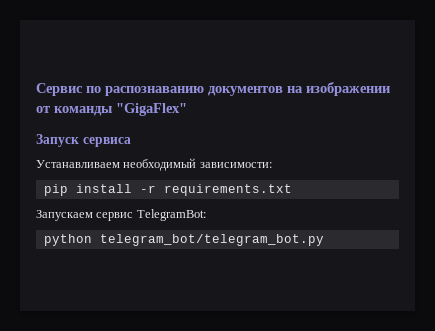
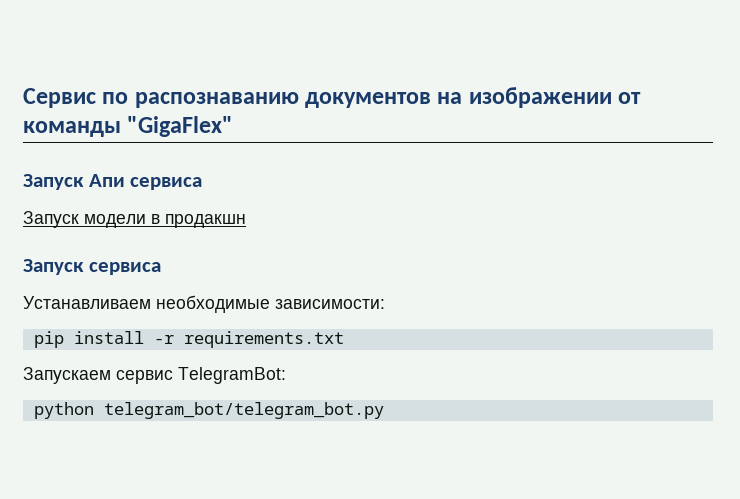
+ Запуск Апи сервиса
+ Запуск модели в продакшн
- Устанавливаем необходимый зависимости:
+ Устанавливаем необходимые зависимости:

